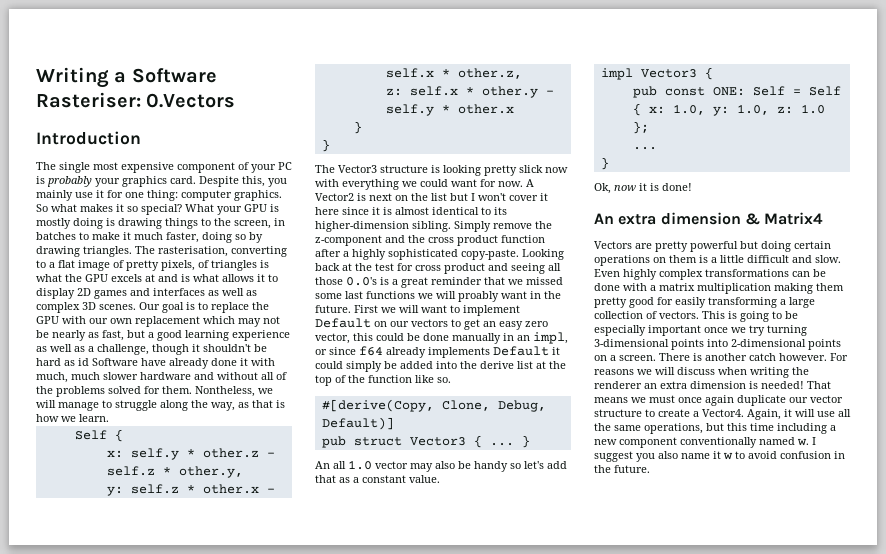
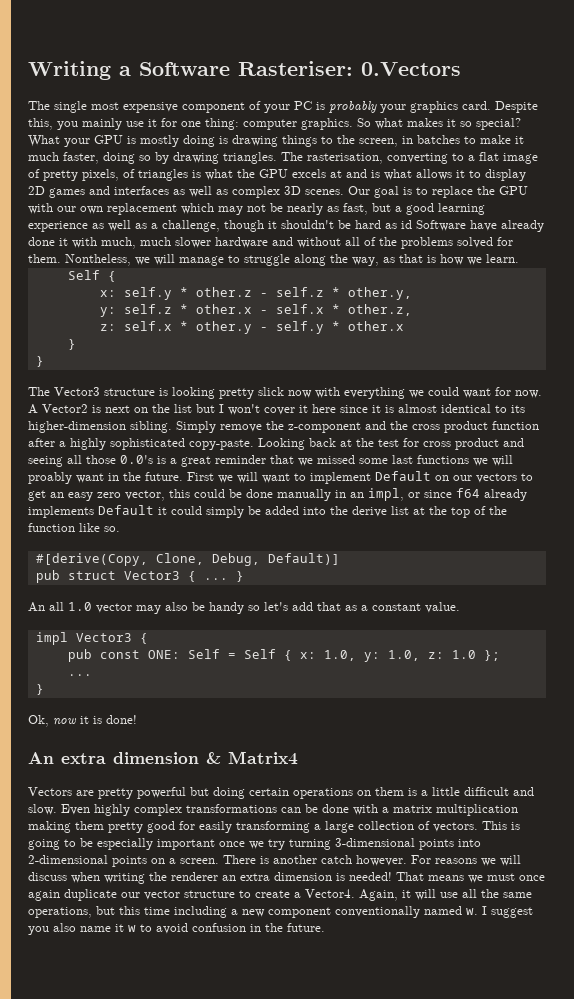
- Introduction

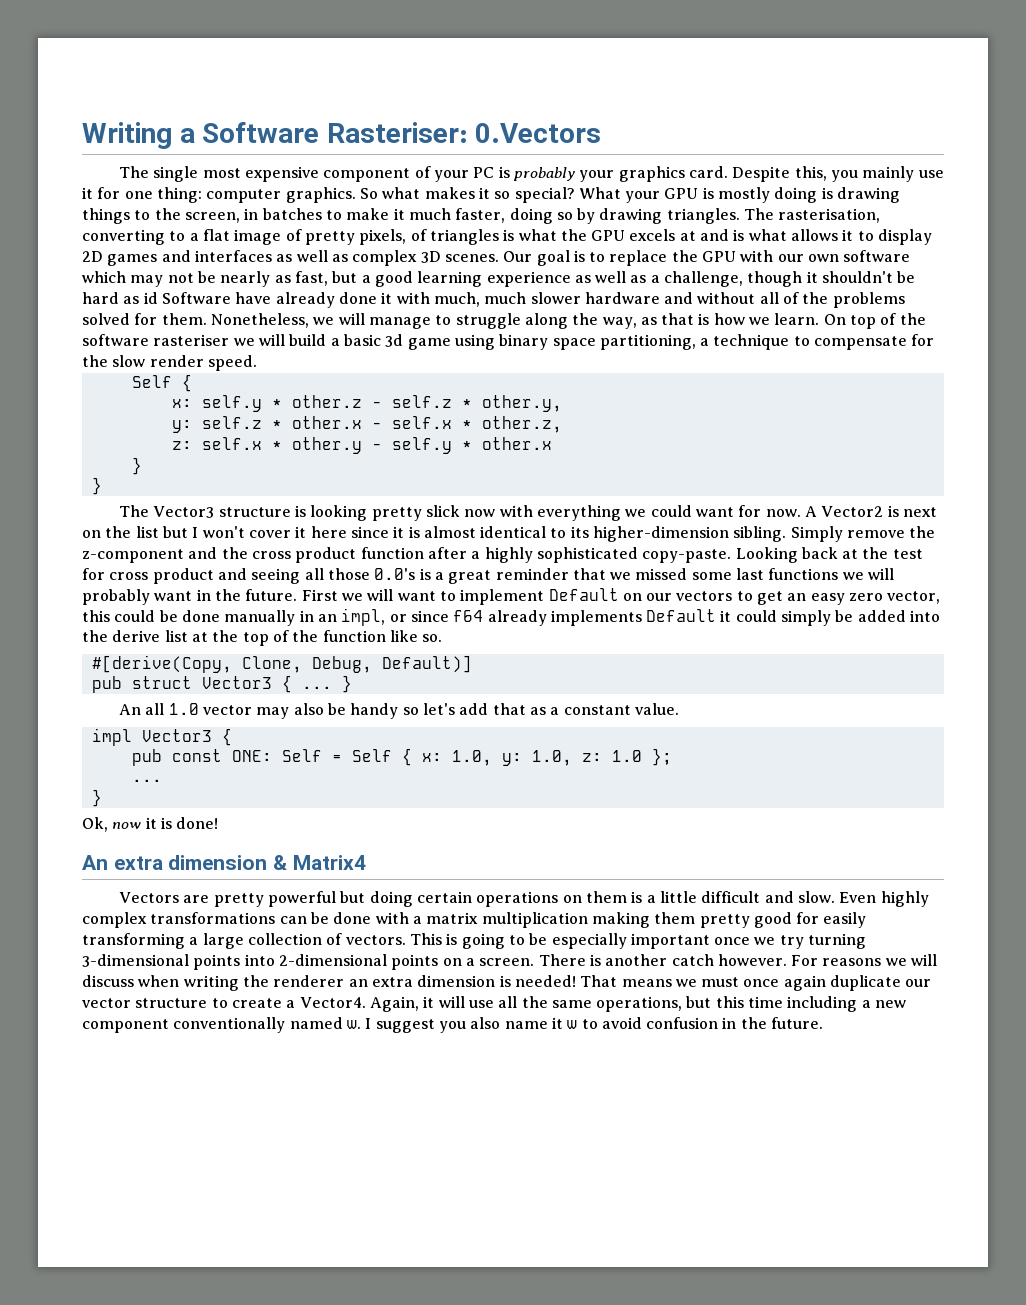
- Our goal is to replace the GPU with our own replacement which may not be nearly as fast, but a good learning experience as well as a challenge, though it shouldn't be hard as id Software have already done it with much, much slower hardware and without all of the problems solved for them.
+ Our goal is to replace the GPU with our own software which may not be nearly as fast, but a good learning experience as well as a challenge, though it shouldn't be hard as id Software have already done it with much, much slower hardware and without all of the problems solved for them.
- Nontheless, we will manage to struggle along the way, as that is how we learn.
+ Nonetheless, we will manage to struggle along the way, as that is how we learn. On top of the software rasteriser we will build a basic 3d game using binary space partitioning, a technique to compensate for the slow render speed.
- Looking back at the test for cross product and seeing all those 0.0's is a great reminder that we missed some last functions we will proably want in the future.
+ Looking back at the test for cross product and seeing all those 0.0's is a great reminder that we missed some last functions we will probably want in the future.

